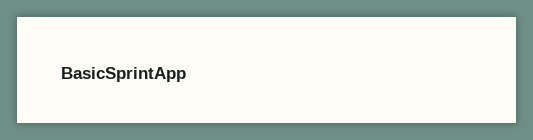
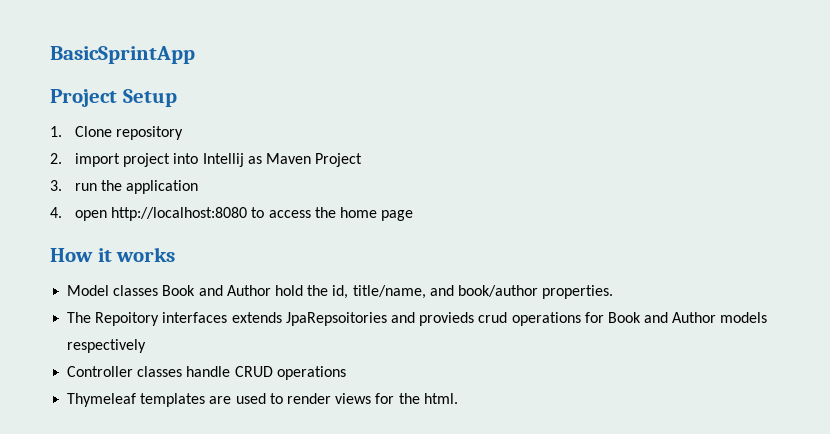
+ Project Setup
+ 1. Clone repository
+ 2. import project into Intellij as Maven Project
+ 3. run the application
+ 4. open http://localhost:8080 to access the home page
+ How it works
+ Model classes Book and Author hold the id, title/name, and book/author properties.
+ The Repoitory interfaces extends JpaRepsoitories and provieds crud operations for Book and Author models respectively
+ Controller classes handle CRUD operations
+ Thymeleaf templates are used to render views for the html.

